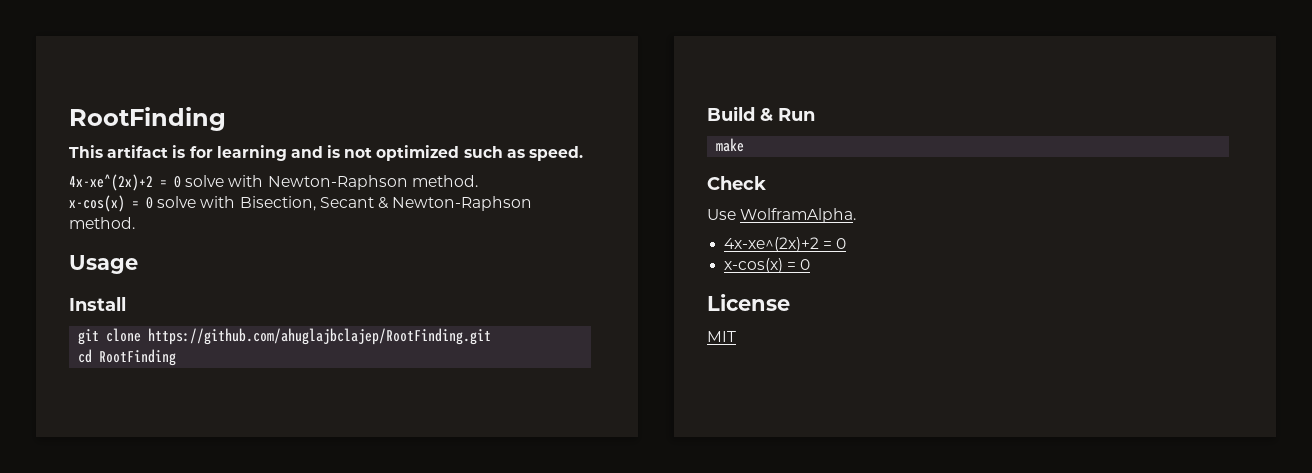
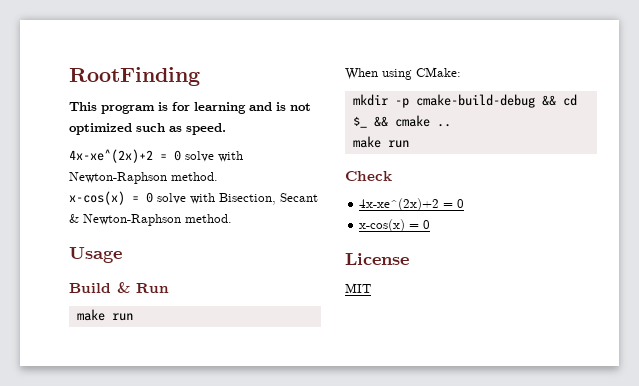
- This artifact is for learning and is not optimized such as speed.
+ This program is for learning and is not optimized such as speed.
- Install
- git clone https://github.com/ahuglajbclajep/RootFinding.git
- cd RootFinding
  Build & Run
- make
+ make run
+ When using CMake:
+ mkdir -p cmake-build-debug && cd $_ && cmake ..
+ make run
- Use WolframAlpha.

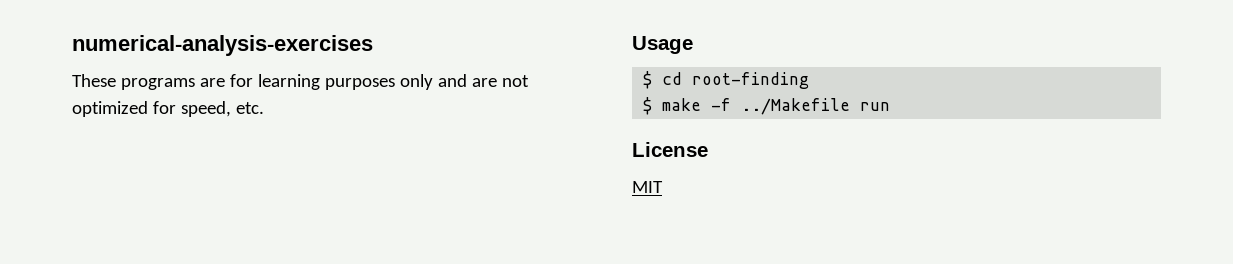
- RootFinding
- This program is for learning and is not optimized such as speed.
- 4x-xe^(2x)+2 = 0 solve with Newton-Raphson method.
- x-cos(x) = 0 solve with Bisection, Secant & Newton-Raphson method.
+ numerical-analysis-exercises
+ These programs are for learning purposes only and are not optimized for speed, etc.
  Usage
- Build & Run
- make run
- When using CMake:
- mkdir -p cmake-build-debug && cd $_ && cmake ..
- make run
- Check
- 4x-xe^(2x)+2 = 0
- x-cos(x) = 0
+ $ cd root-finding
+ $ make -f ../Makefile run

